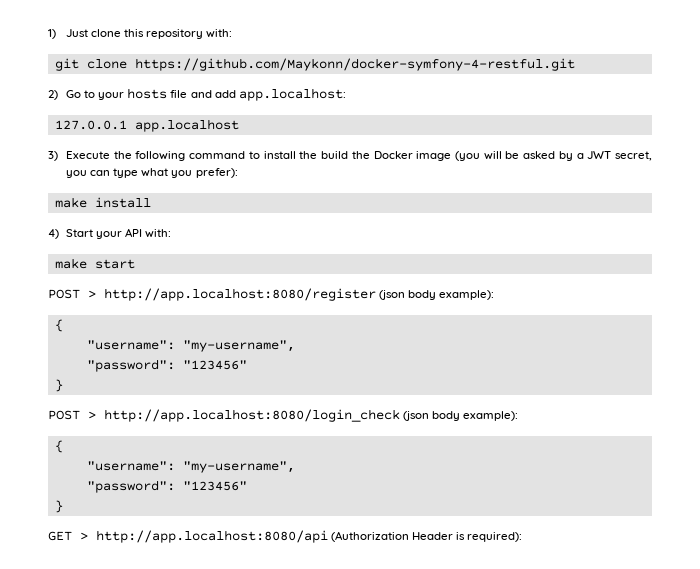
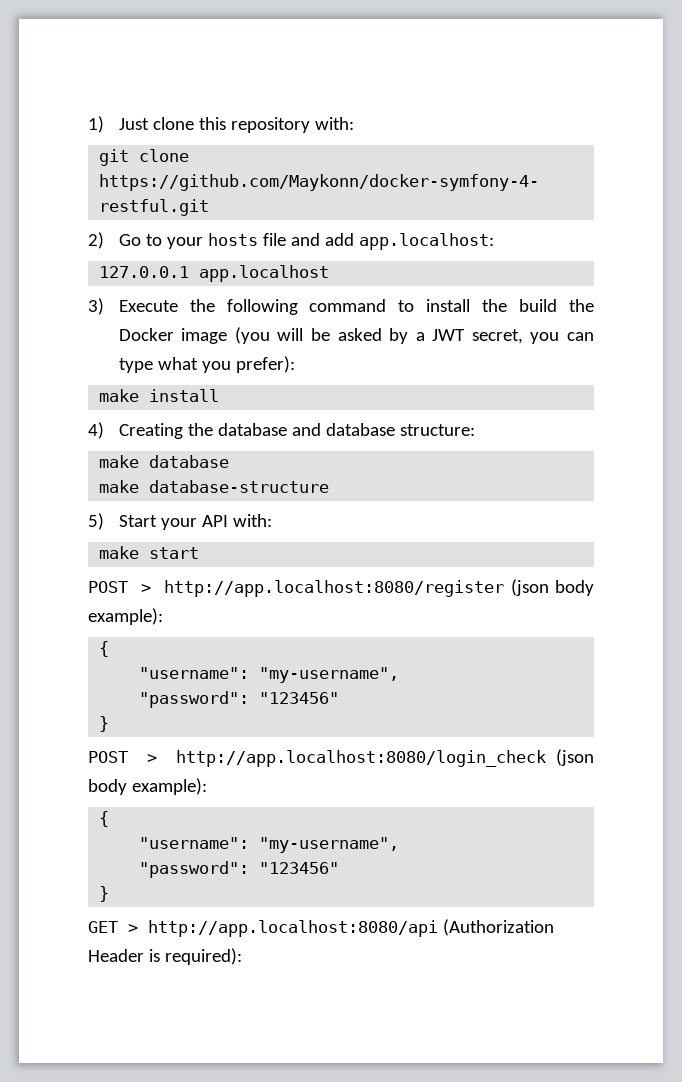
- 4) Start your API with:
+ 4) Creating the database and database structure:
+ make database
+ make database-structure
+ 5) Start your API with:

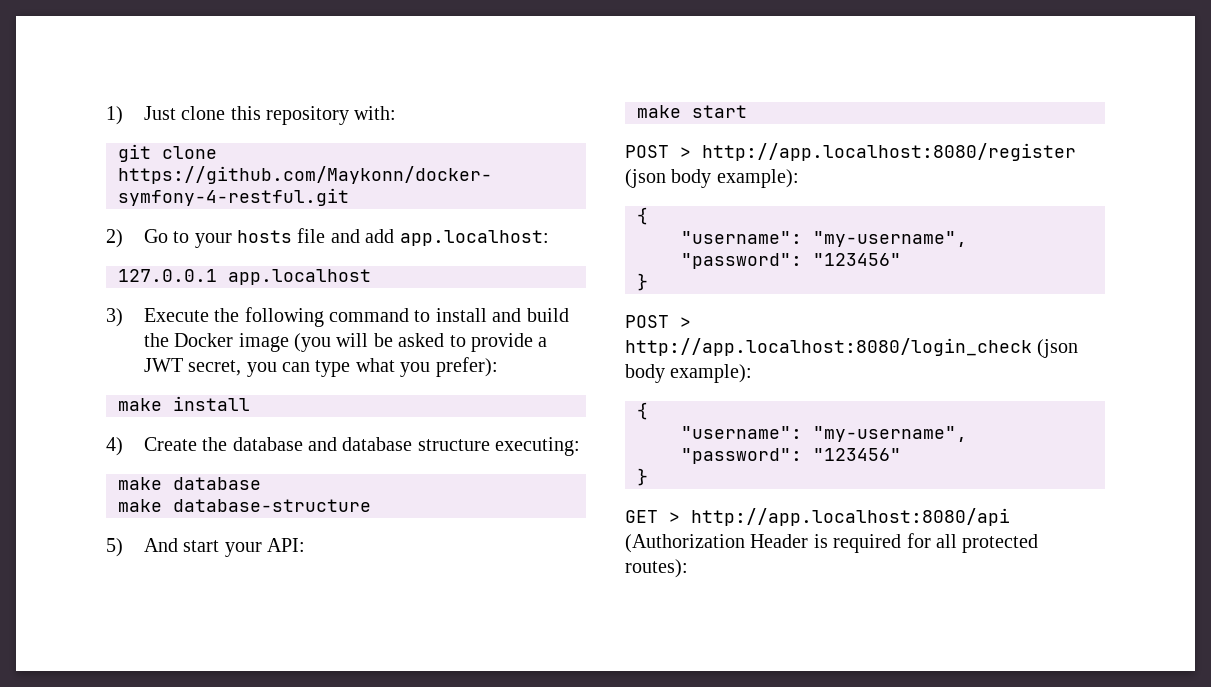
- 3) Execute the following command to install the build the Docker image (you will be asked by a JWT secret, you can type what you prefer):
+ 3) Execute the following command to install and build the Docker image (you will be asked to provide a JWT secret, you can type what you prefer):
- 4) Creating the database and database structure:
+ 4) Create the database and database structure executing:
- 5) Start your API with:
+ 5) And start your API:
- GET > http://app.localhost:8080/api (Authorization Header is required):
+ GET > http://app.localhost:8080/api (Authorization Header is required for all protected routes):

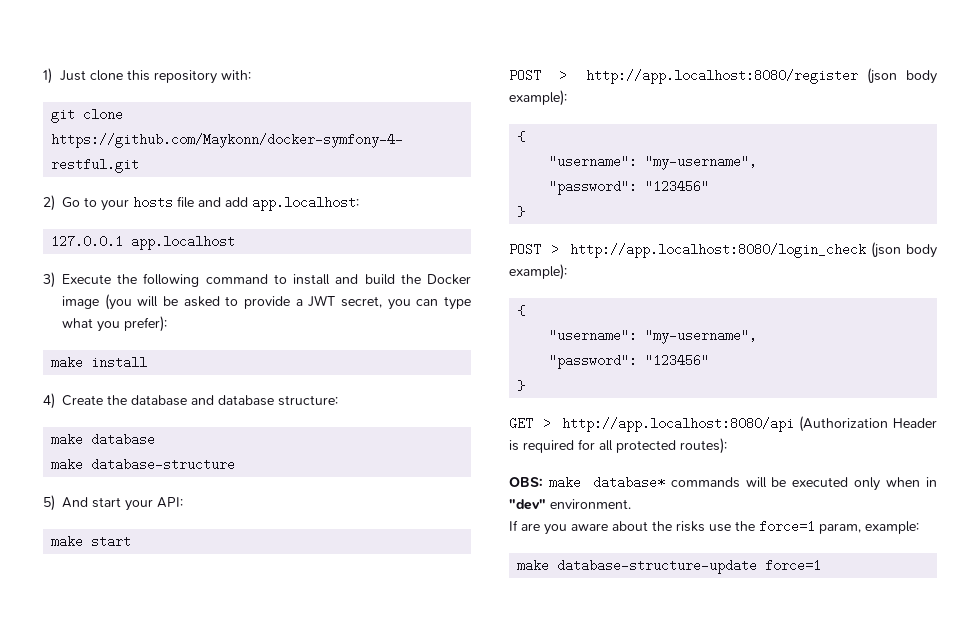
- 4) Create the database and database structure executing:
+ 4) Create the database and database structure:
+ OBS: make database* commands will be executed only when in "dev" environment.
+ If are you aware about the risks use the force=1 param, example:
+ make database-structure-update force=1

